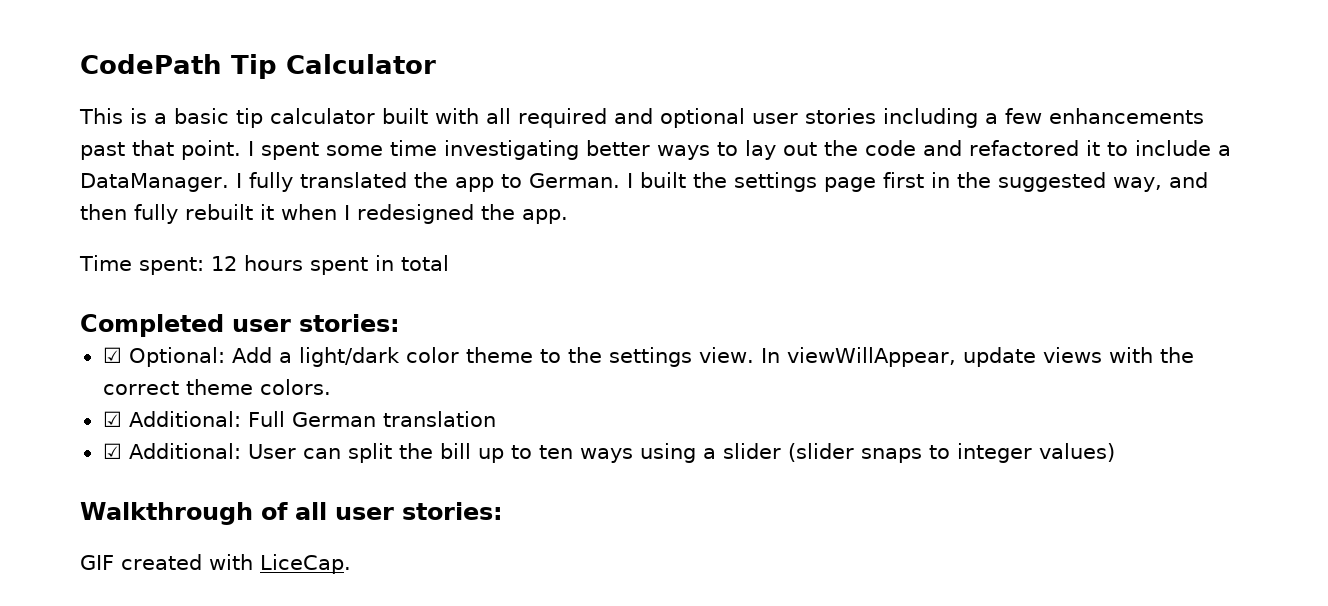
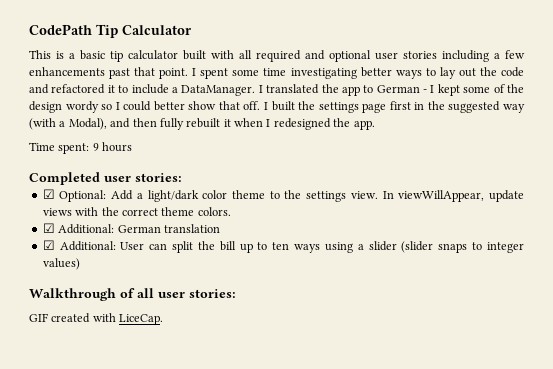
- I fully translated the app to German.
+ I translated the app to German - I kept some of the design wordy so I could better show that off.
- I built the settings page first in the suggested way, and then fully rebuilt it when I redesigned the app.
+ I built the settings page first in the suggested way (with a Modal), and then fully rebuilt it when I redesigned the app.
- Time spent: 12 hours spent in total
+ Time spent: 9 hours
- ☑ Additional: Full German translation
+ ☑ Additional: German translation

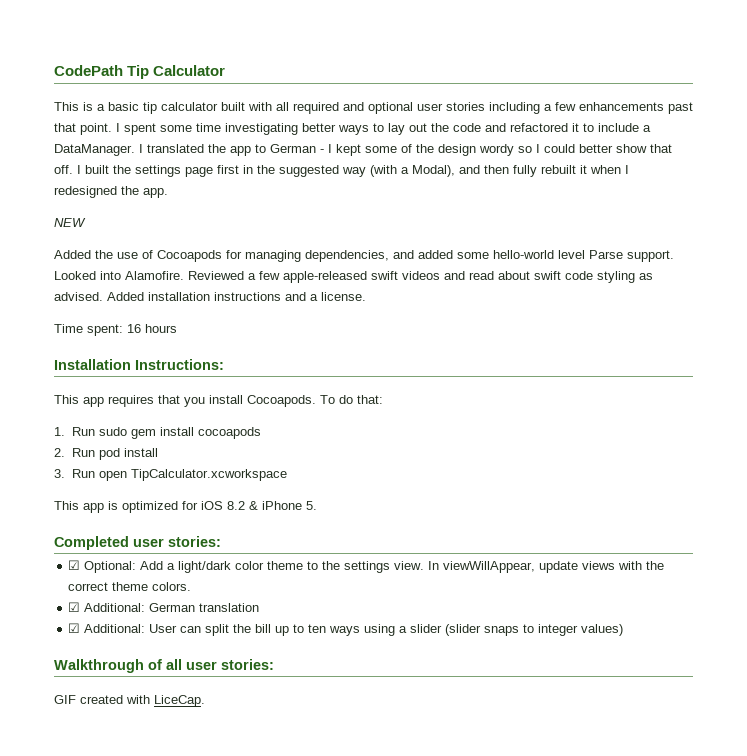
+ NEW
+ Added the use of Cocoapods for managing dependencies, and added some hello-world level Parse support. Looked into Alamofire. Reviewed a few apple-released swift videos and read about swift code styling as advised. Added installation instructions and a license.
- Time spent: 9 hours
+ Time spent: 16 hours
+ Installation Instructions:
+ This app requires that you install Cocoapods. To do that:
+ 1. Run sudo gem install cocoapods
+ 2. Run pod install
+ 3. Run open TipCalculator.xcworkspace
+ This app is optimized for iOS 8.2 & iPhone 5.

